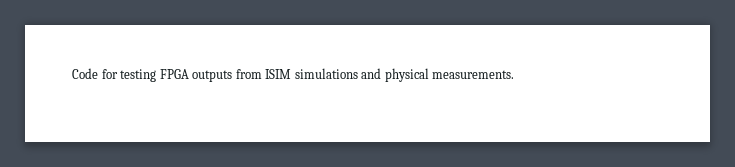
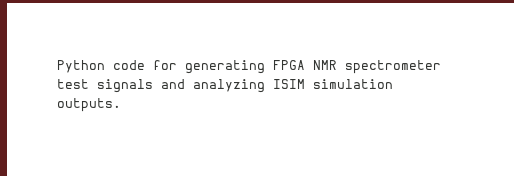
- Code for testing FPGA outputs from ISIM simulations and physical measurements.
+ Python code for generating FPGA NMR spectrometer test signals and analyzing ISIM simulation outputs.

